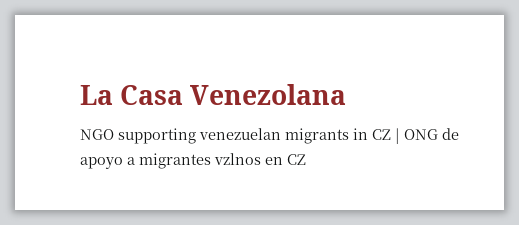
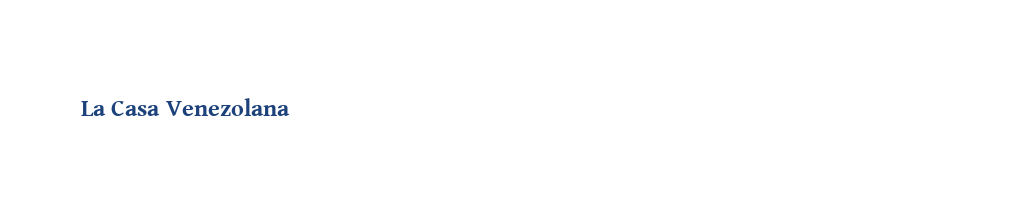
- NGO supporting venezuelan migrants in CZ | ONG de apoyo a migrantes vzlnos en CZ

